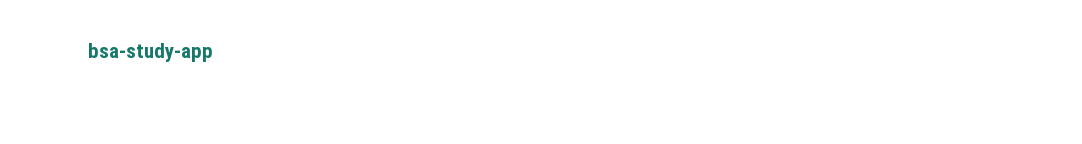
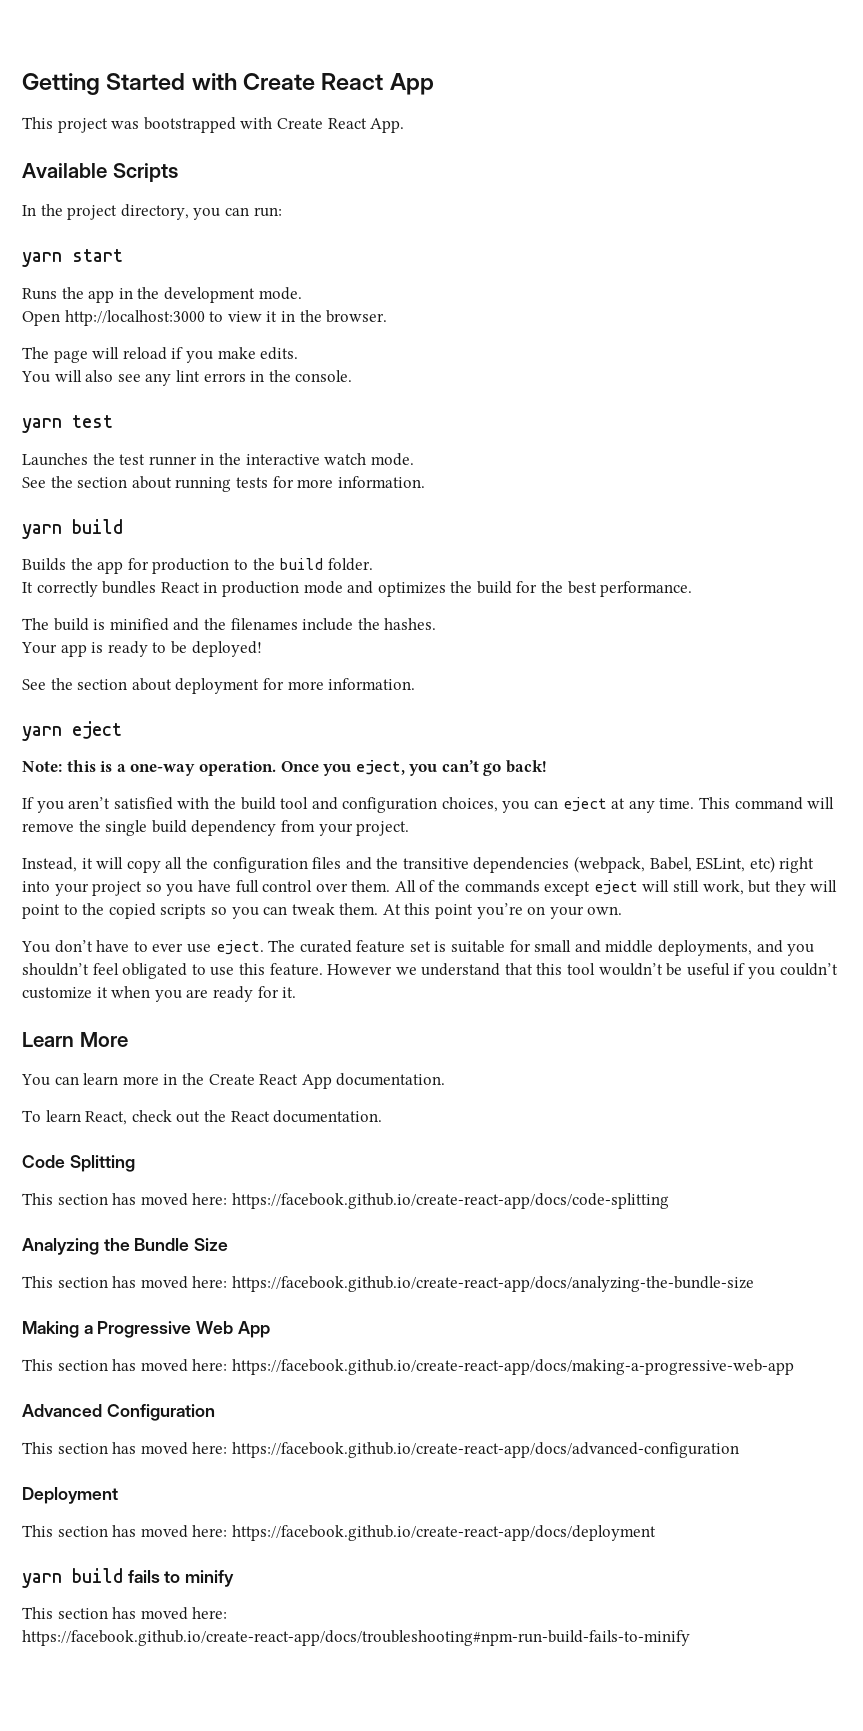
- bsa-study-app
+ Getting Started with Create React App
+ This project was bootstrapped with Create React App.
+ Available Scripts
+ In the project directory, you can run:
+ yarn start
+ Runs the app in the development mode.
+ Open http://localhost:3000 to view it in the browser.
+ The page will reload if you make edits.
+ You will also see any lint errors in the console.
+ yarn test
+ Launches the test runner in the interactive watch mode.
+ See the section about running tests for more information.
+ yarn build
+ Builds the app for production to the build folder.
+ It correctly bundles React in production mode and optimizes the build for the best performance.
+ The build is minified and the filenames include the hashes.
+ Your app is ready to be deployed!
+ See the section about deployment for more information.
+ yarn eject
+ Note: this is a one-way operation. Once you eject, you can’t go back!
+ If you aren’t satisfied with the build tool and configuration choices, you can eject at any time. This command will remove the single build dependency from your project.
+ Instead, it will copy all the configuration files and the transitive dependencies (webpack, Babel, ESLint, etc) right into your project so you have full control over them. All of the commands except eject will still work, but they will point to the copied scripts so you can tweak them. At this point you’re on your own.
+ You don’t have to ever use eject. The curated feature set is suitable for small and middle deployments, and you shouldn’t feel obligated to use this feature. However we understand that this tool wouldn’t be useful if you couldn’t customize it when you are ready for it.
+ Learn More
+ You can learn more in the Create React App documentation.
+ To learn React, check out the React documentation.
+ Code Splitting
+ This section has moved here: https://facebook.github.io/create-react-app/docs/code-splitting
+ Analyzing the Bundle Size
+ This section has moved here: https://facebook.github.io/create-react-app/docs/analyzing-the-bundle-size
+ Making a Progressive Web App
+ This section has moved here: https://facebook.github.io/create-react-app/docs/making-a-progressive-web-app
+ Advanced Configuration
+ This section has moved here: https://facebook.github.io/create-react-app/docs/advanced-configuration
+ Deployment
+ This section has moved here: https://facebook.github.io/create-react-app/docs/deployment
+ yarn build fails to minify
+ This section has moved here: https://facebook.github.io/create-react-app/docs/troubleshooting#npm-run-build-fails-to-minify

